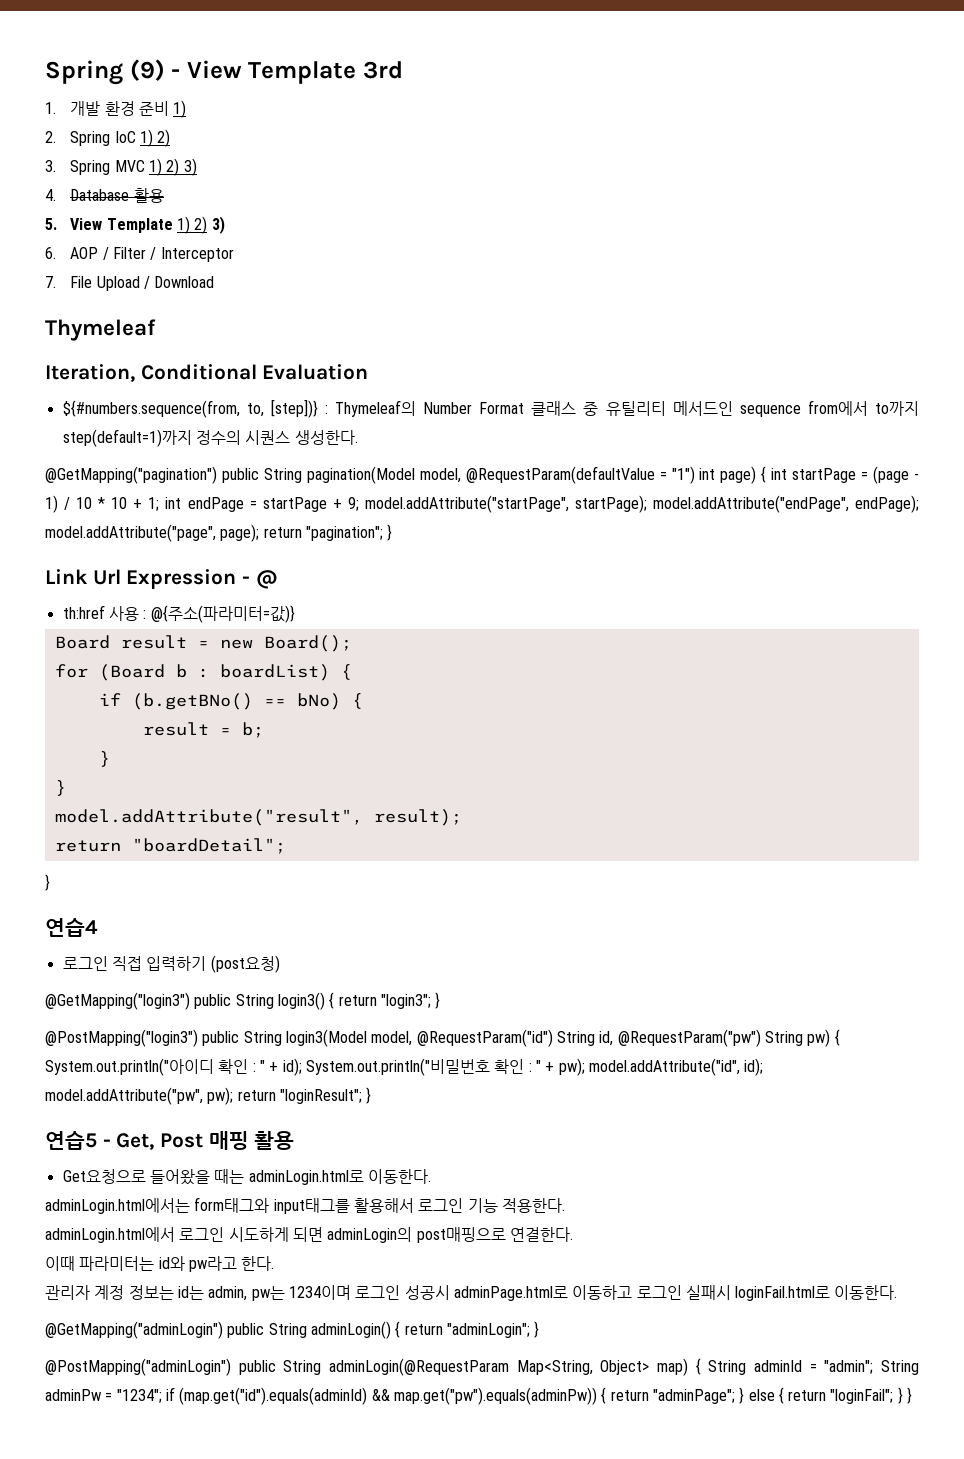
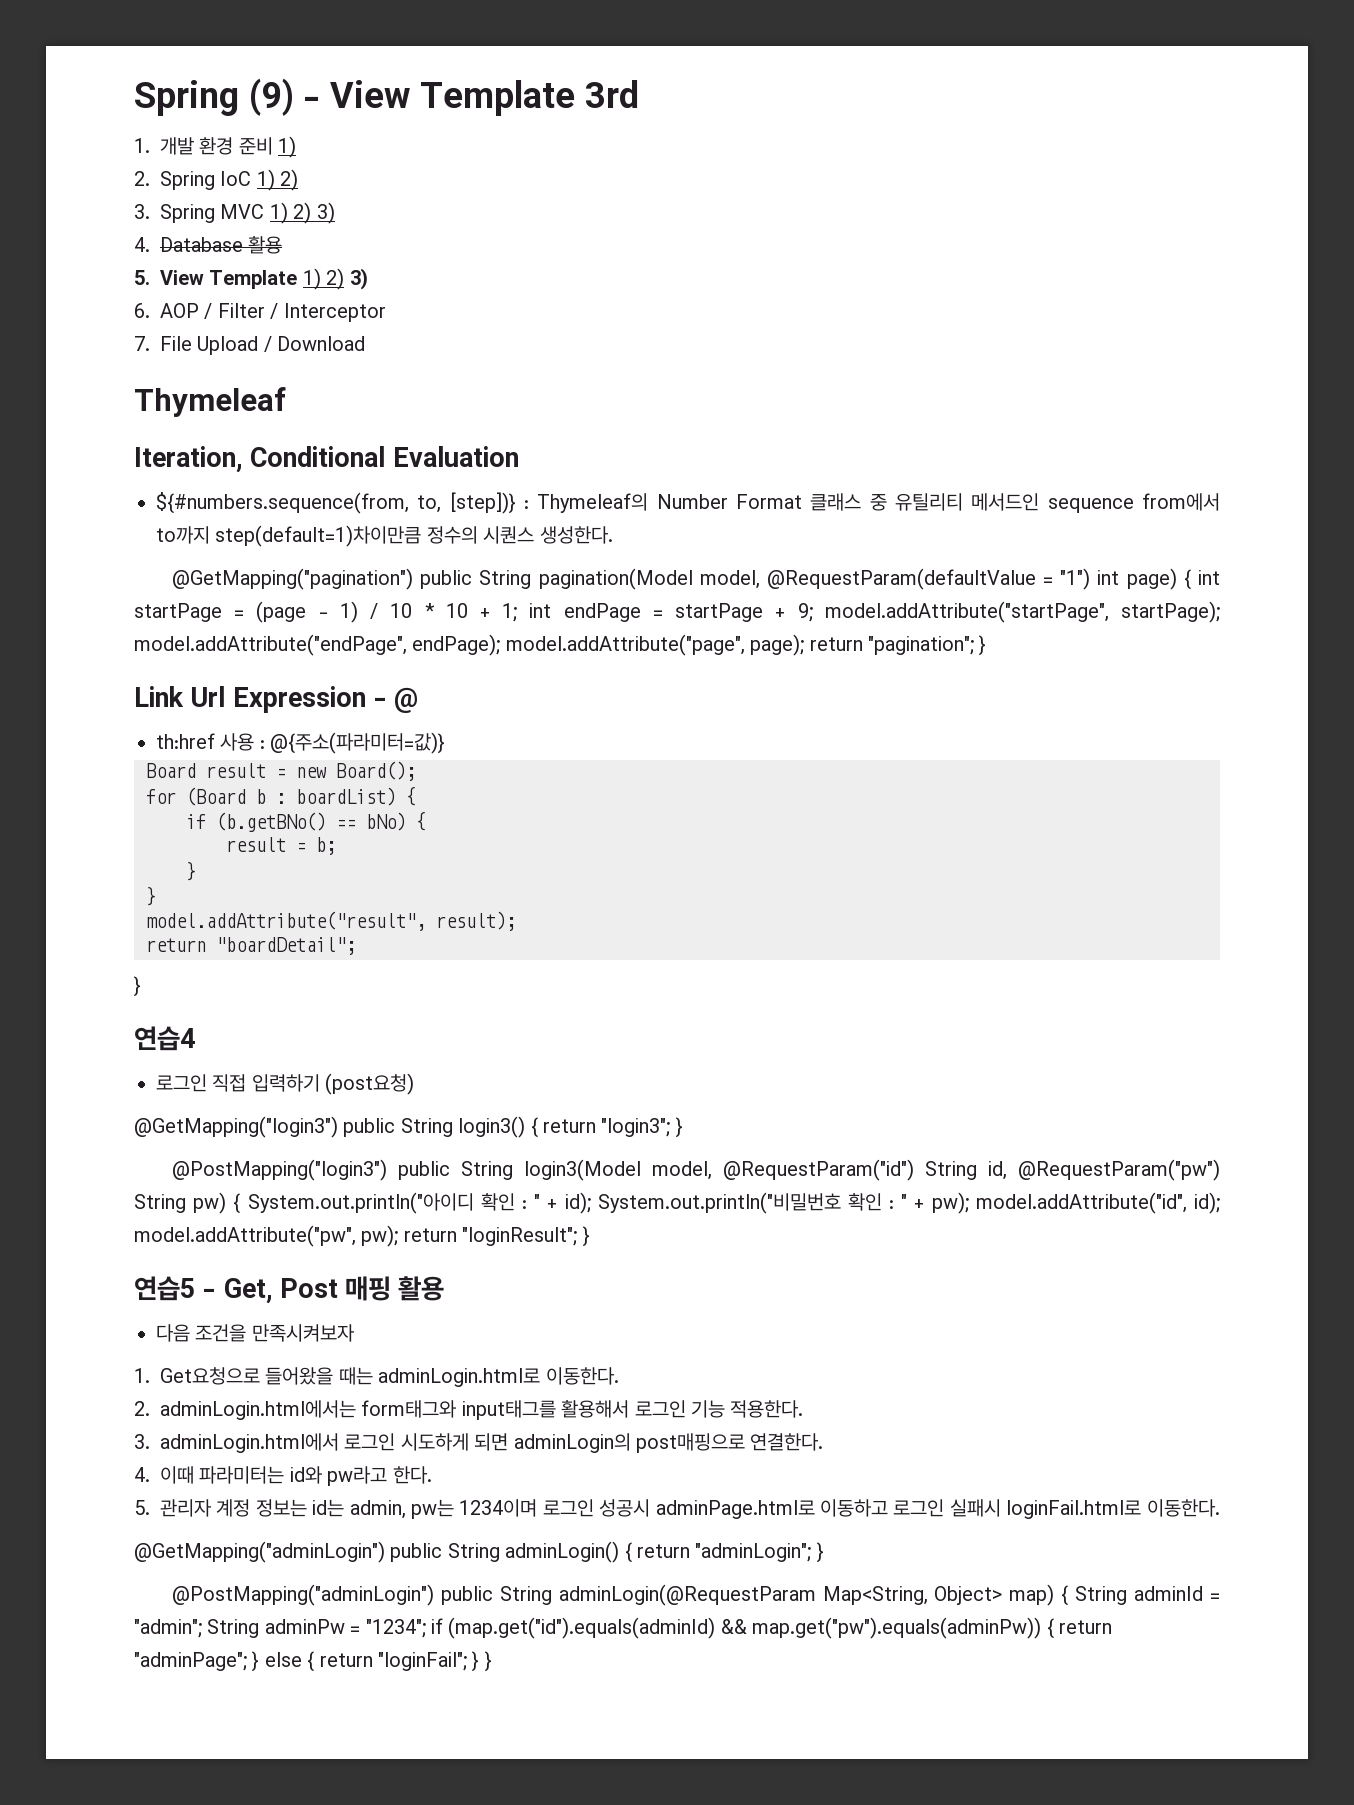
- ${#numbers.sequence(from, to, [step])} : Thymeleaf의 Number Format 클래스 중 유틸리티 메서드인 sequence from에서 to까지 step(default=1)까지 정수의 시퀀스 생성한다.
+ ${#numbers.sequence(from, to, [step])} : Thymeleaf의 Number Format 클래스 중 유틸리티 메서드인 sequence from에서 to까지 step(default=1)차이만큼 정수의 시퀀스 생성한다.
- Get요청으로 들어왔을 때는 adminLogin.html로 이동한다.
+ 다음 조건을 만족시켜보자
+ 1. Get요청으로 들어왔을 때는 adminLogin.html로 이동한다.
- adminLogin.html에서는 form태그와 input태그를 활용해서 로그인 기능 적용한다.
+ 2. adminLogin.html에서는 form태그와 input태그를 활용해서 로그인 기능 적용한다.
- adminLogin.html에서 로그인 시도하게 되면 adminLogin의 post매핑으로 연결한다.
+ 3. adminLogin.html에서 로그인 시도하게 되면 adminLogin의 post매핑으로 연결한다.
- 이때 파라미터는 id와 pw라고 한다.
+ 4. 이때 파라미터는 id와 pw라고 한다.
- 관리자 계정 정보는 id는 admin, pw는 1234이며 로그인 성공시 adminPage.html로 이동하고 로그인 실패시 loginFail.html로 이동한다.
+ 5. 관리자 계정 정보는 id는 admin, pw는 1234이며 로그인 성공시 adminPage.html로 이동하고 로그인 실패시 loginFail.html로 이동한다.

